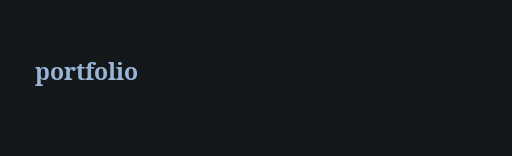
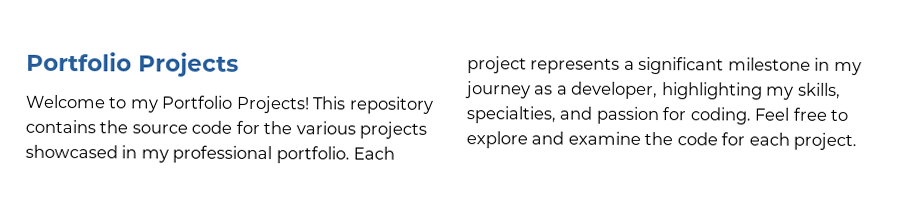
- portfolio
+ Portfolio Projects
+ Welcome to my Portfolio Projects! This repository contains the source code for the various projects showcased in my professional portfolio. Each project represents a significant milestone in my journey as a developer, highlighting my skills, specialties, and passion for coding. Feel free to explore and examine the code for each project.

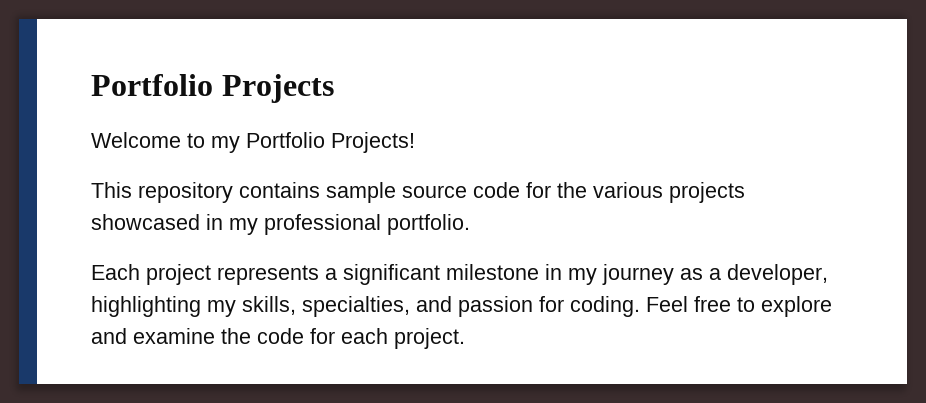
- Welcome to my Portfolio Projects! This repository contains the source code for the various projects showcased in my professional portfolio. Each project represents a significant milestone in my journey as a developer, highlighting my skills, specialties, and passion for coding.
+ Welcome to my Portfolio Projects!
+ This repository contains sample source code for the various projects showcased in my professional portfolio.
+ Each project represents a significant milestone in my journey as a developer, highlighting my skills, specialties, and passion for coding.

